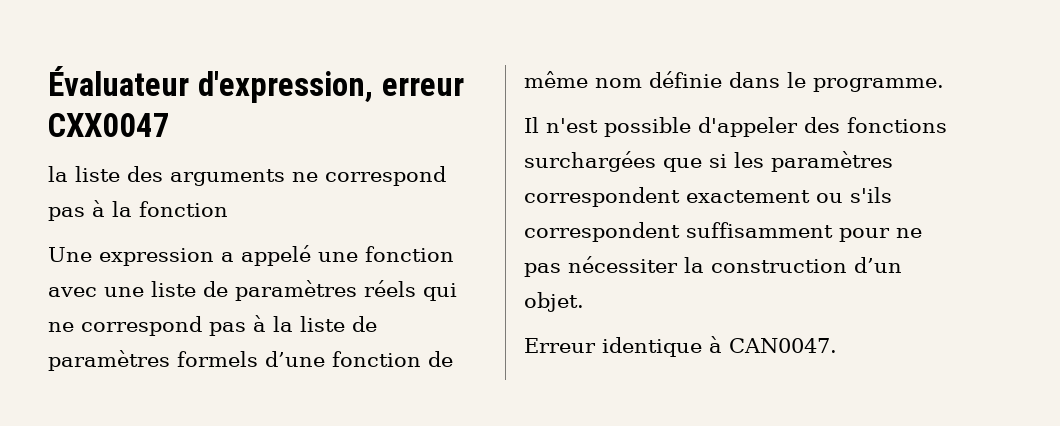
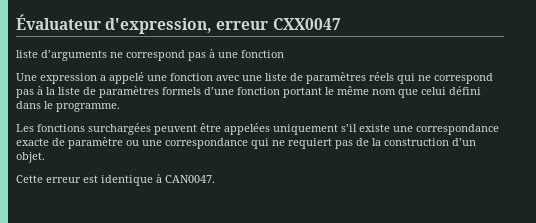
- la liste des arguments ne correspond pas à la fonction
+ liste d’arguments ne correspond pas à une fonction
- Une expression a appelé une fonction avec une liste de paramètres réels qui ne correspond pas à la liste de paramètres formels d’une fonction de même nom définie dans le programme.
- Il n'est possible d'appeler des fonctions surchargées que si les paramètres correspondent exactement ou s'ils correspondent suffisamment pour ne pas nécessiter la construction d’un objet.
+ Une expression a appelé une fonction avec une liste de paramètres réels qui ne correspond pas à la liste de paramètres formels d’une fonction portant le même nom que celui défini dans le programme.
+ Les fonctions surchargées peuvent être appelées uniquement s’il existe une correspondance exacte de paramètre ou une correspondance qui ne requiert pas de la construction d’un objet.
- Erreur identique à CAN0047.
+ Cette erreur est identique à CAN0047.

